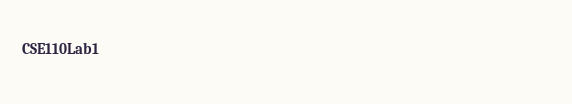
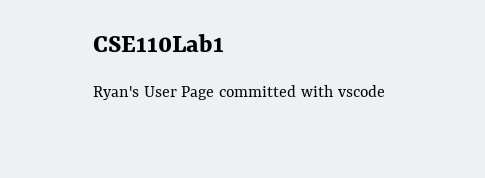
+ Ryan's User Page committed with vscode

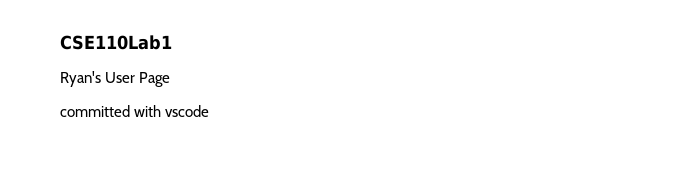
- Ryan's User Page committed with vscode
+ Ryan's User Page
+ committed with vscode

